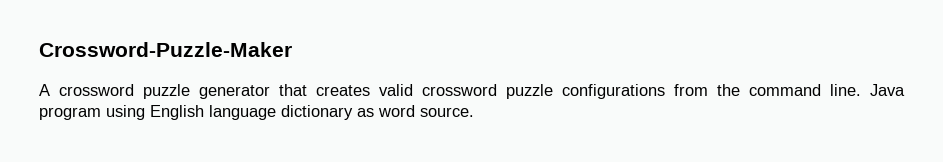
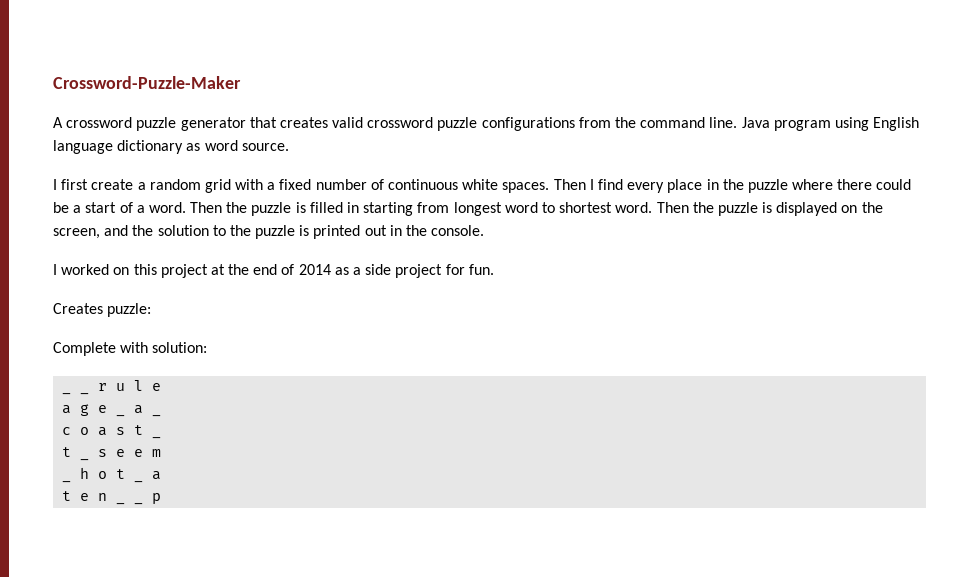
+ I first create a random grid with a fixed number of continuous white spaces. Then I find every place in the puzzle where there could be a start of a word. Then the puzzle is filled in starting from longest word to shortest word. Then the puzzle is displayed on the screen, and the solution to the puzzle is printed out in the console.
+ I worked on this project at the end of 2014 as a side project for fun.
+ Creates puzzle:
+ Complete with solution:
+ _ _ r u l e
+ a g e _ a _
+ c o a s t _
+ t _ s e e m
+ _ h o t _ a
+ t e n _ _ p

